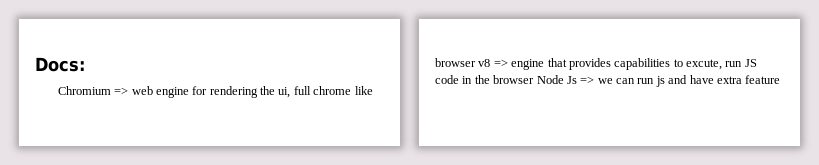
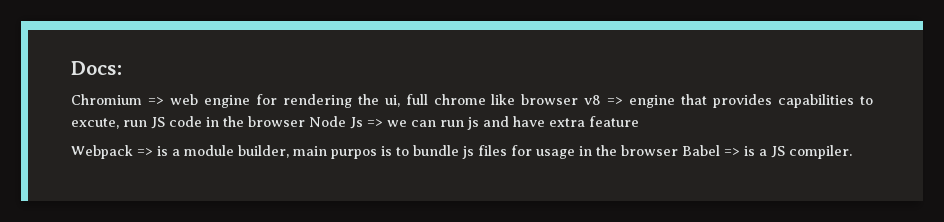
+ Webpack => is a module builder, main purpos is to bundle js files for usage in the browser Babel => is a JS compiler.

